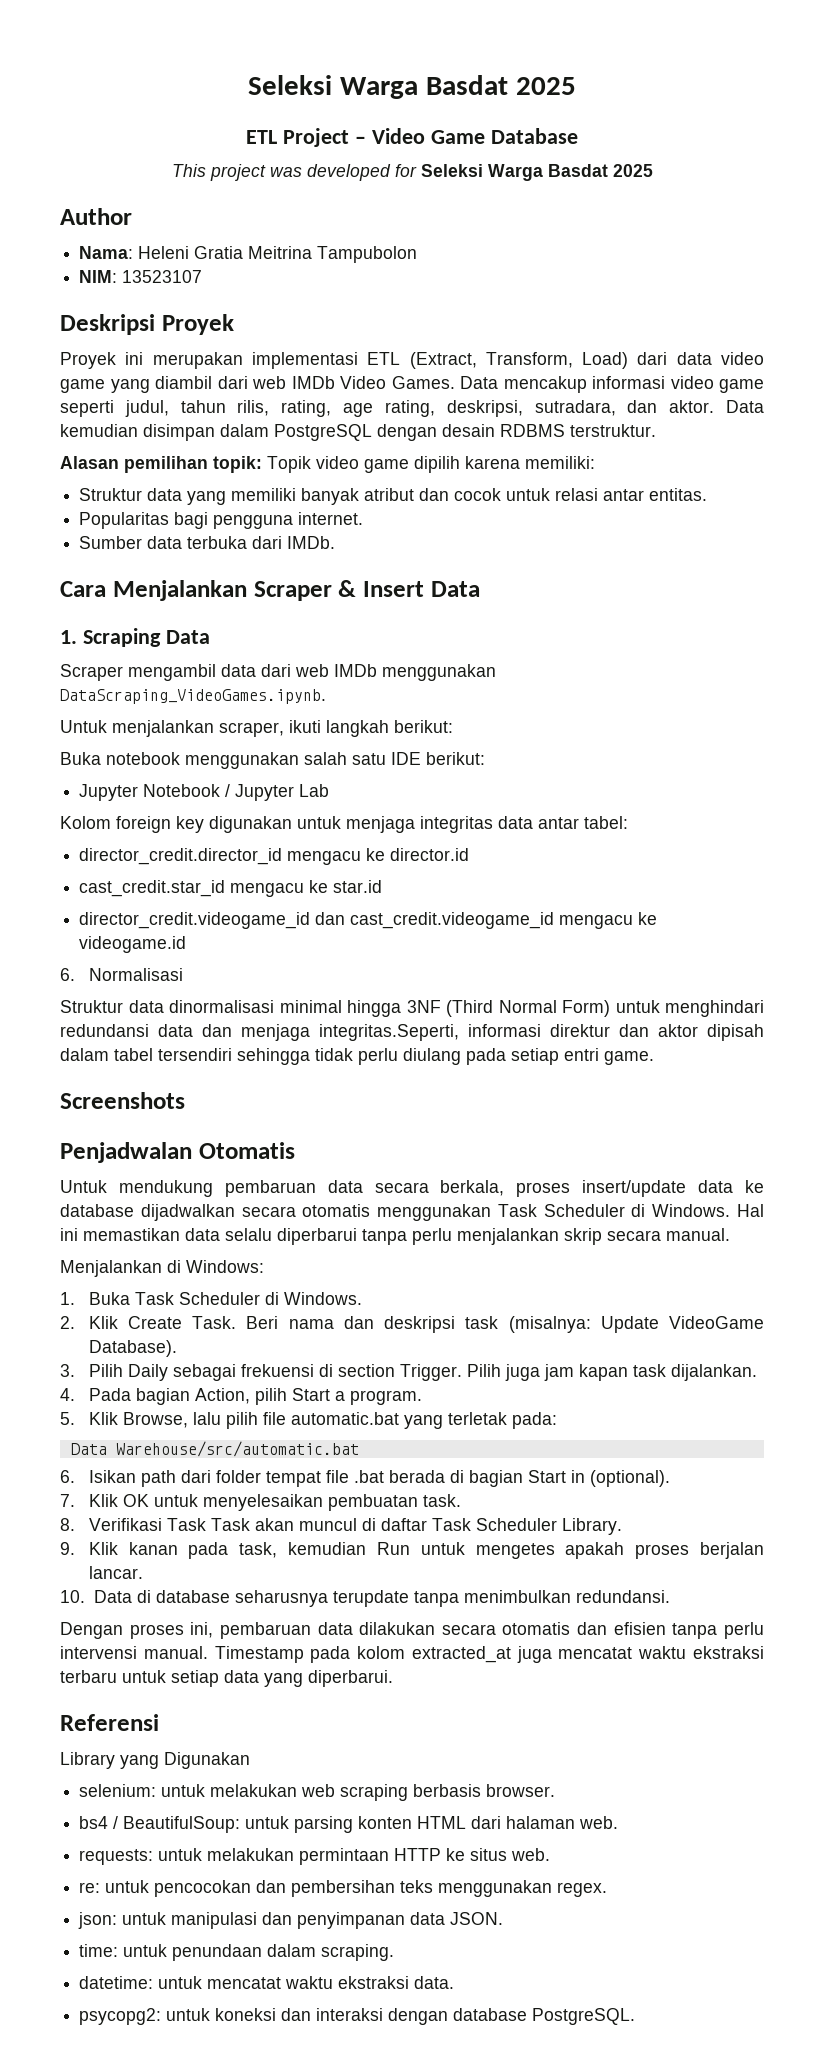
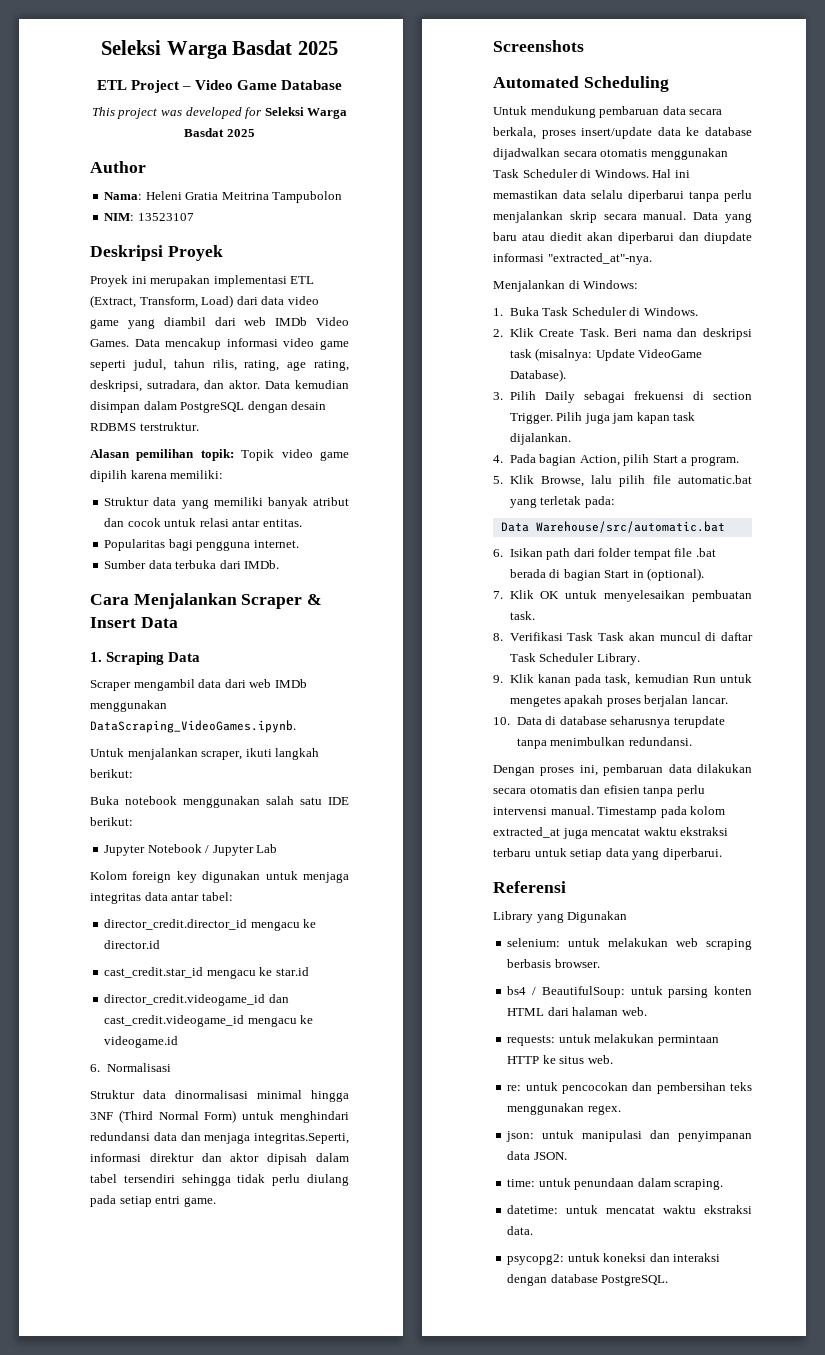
- Penjadwalan Otomatis
+ Automated Scheduling
+ Data yang baru atau diedit akan diperbarui dan diupdate informasi "extracted_at"-nya.

